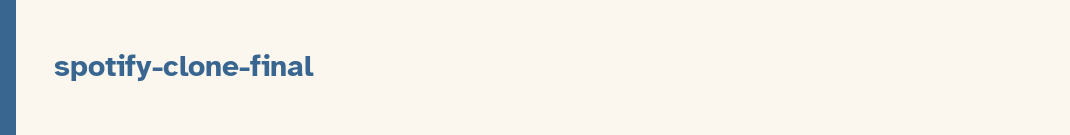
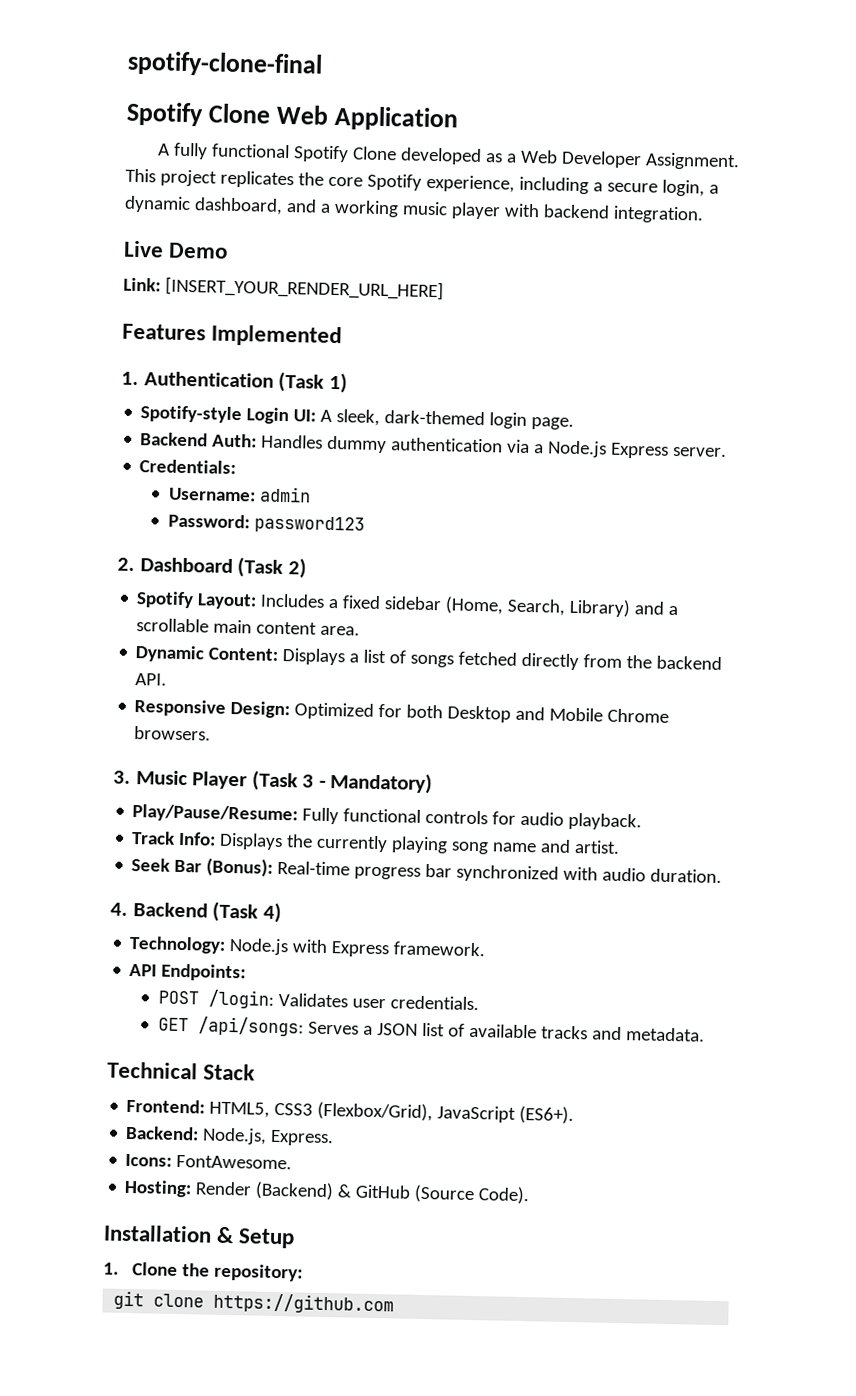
+ Spotify Clone Web Application
+ A fully functional Spotify Clone developed as a Web Developer Assignment. This project replicates the core Spotify experience, including a secure login, a dynamic dashboard, and a working music player with backend integration.
+ Live Demo
+ Link: [INSERT_YOUR_RENDER_URL_HERE]
+ Features Implemented
+ 1. Authentication (Task 1)
+ Spotify-style Login UI: A sleek, dark-themed login page.
+ Backend Auth: Handles dummy authentication via a Node.js Express server.
+ Credentials:
+ Username: admin
+ Password: password123
+ 2. Dashboard (Task 2)
+ Spotify Layout: Includes a fixed sidebar (Home, Search, Library) and a scrollable main content area.
+ Dynamic Content: Displays a list of songs fetched directly from the backend API.
+ Responsive Design: Optimized for both Desktop and Mobile Chrome browsers.
+ 3. Music Player (Task 3 - Mandatory)
+ Play/Pause/Resume: Fully functional controls for audio playback.
+ Track Info: Displays the currently playing song name and artist.
+ Seek Bar (Bonus): Real-time progress bar synchronized with audio duration.
+ 4. Backend (Task 4)
+ Technology: Node.js with Express framework.
+ API Endpoints:
+ POST /login: Validates user credentials.
+ GET /api/songs: Serves a JSON list of available tracks and metadata.
+ Technical Stack
+ Frontend: HTML5, CSS3 (Flexbox/Grid), JavaScript (ES6+).
+ Backend: Node.js, Express.
+ Icons: FontAwesome.
+ Hosting: Render (Backend) & GitHub (Source Code).
+ Installation & Setup
+ 1. Clone the repository:
+ git clone https://github.com

